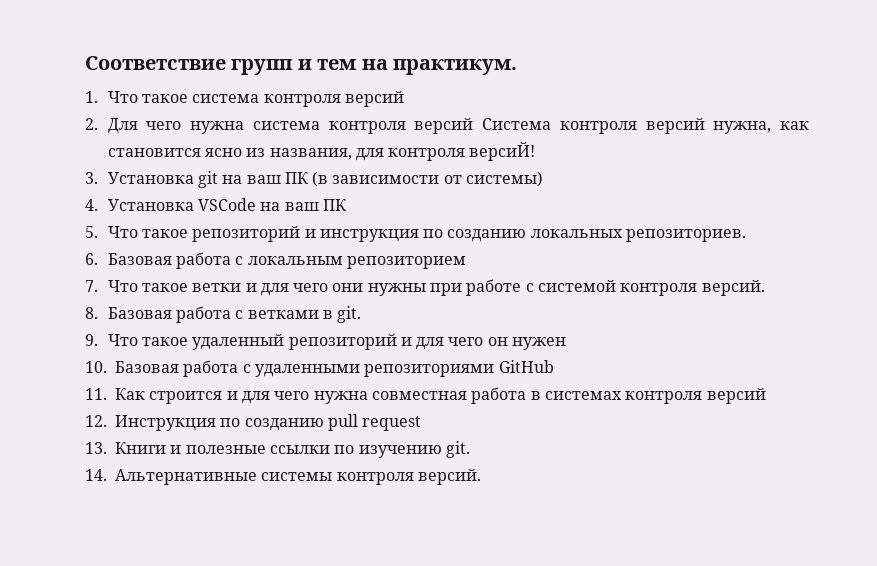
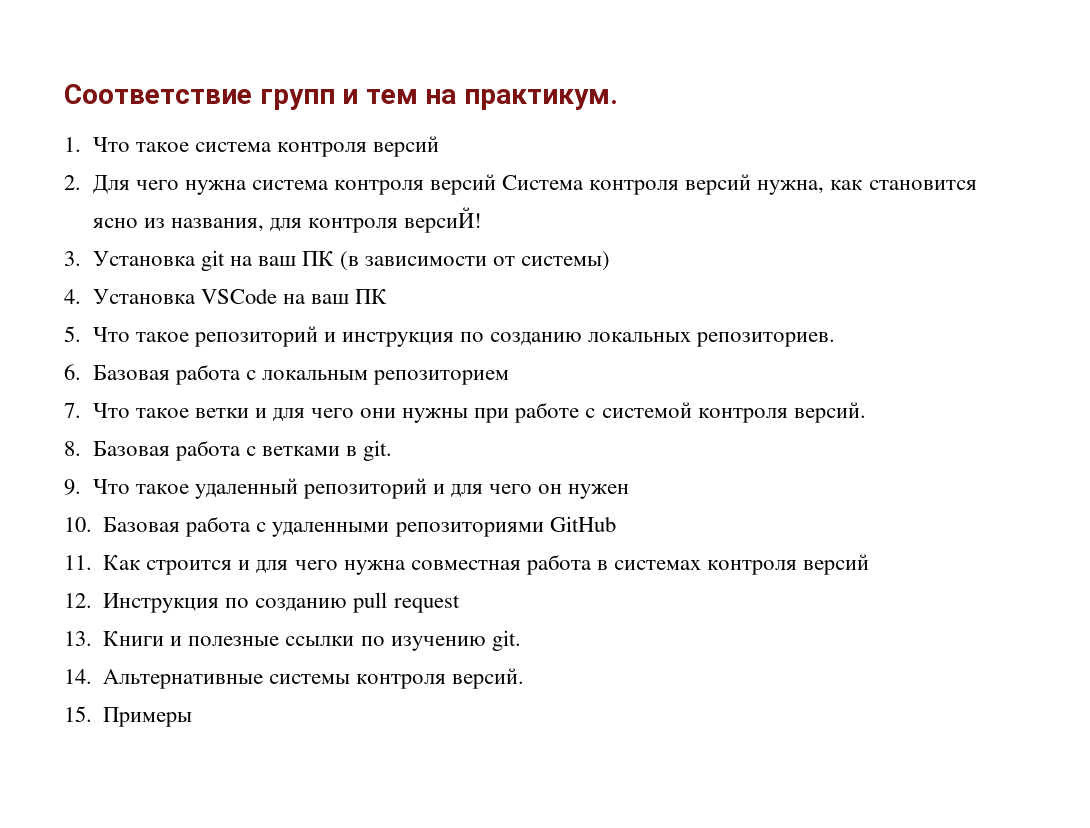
+ 15. Примеры

